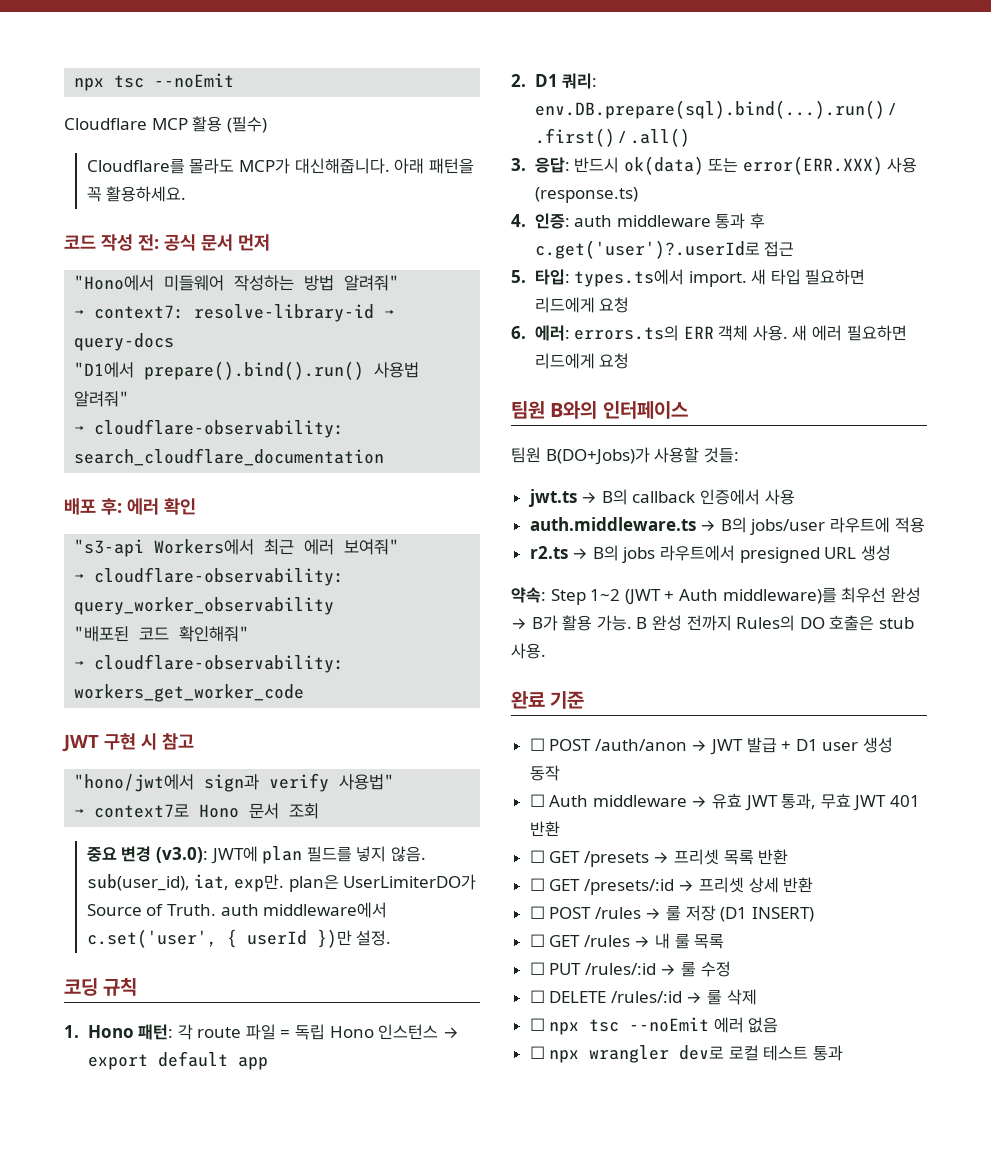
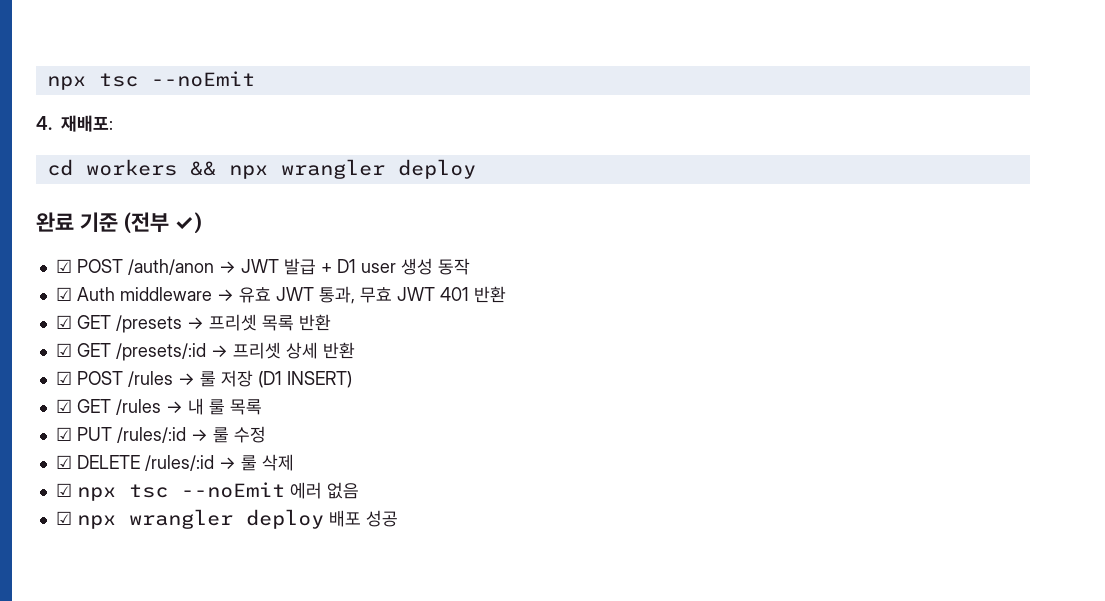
- Cloudflare MCP 활용 (필수)
- Cloudflare를 몰라도 MCP가 대신해줍니다. 아래 패턴을 꼭 활용하세요.
- 코드 작성 전: 공식 문서 먼저
- "Hono에서 미들웨어 작성하는 방법 알려줘"
- → context7: resolve-library-id → query-docs
- "D1에서 prepare().bind().run() 사용법 알려줘"
- → cloudflare-observability: search_cloudflare_documentation
- 배포 후: 에러 확인
- "s3-api Workers에서 최근 에러 보여줘"
- → cloudflare-observability: query_worker_observability
- "배포된 코드 확인해줘"
- → cloudflare-observability: workers_get_worker_code
- JWT 구현 시 참고
- "hono/jwt에서 sign과 verify 사용법"
- → context7로 Hono 문서 조회
- 중요 변경 (v3.0): JWT에 plan 필드를 넣지 않음. sub(user_id), iat, exp만. plan은 UserLimiterDO가 Source of Truth. auth middleware에서 c.set('user', { userId })만 설정.
- 코딩 규칙
- 1. Hono 패턴: 각 route 파일 = 독립 Hono 인스턴스 → export default app
- 2. D1 쿼리: env.DB.prepare(sql).bind(...).run() / .first() / .all()
- 3. 응답: 반드시 ok(data) 또는 error(ERR.XXX) 사용 (response.ts)
- 4. 인증: auth middleware 통과 후 c.get('user')?.userId로 접근
- 5. 타입: types.ts에서 import. 새 타입 필요하면 리드에게 요청
- 6. 에러: errors.ts의 ERR 객체 사용. 새 에러 필요하면 리드에게 요청
- 팀원 B와의 인터페이스
- 팀원 B(DO+Jobs)가 사용할 것들:
- jwt.ts → B의 callback 인증에서 사용
- auth.middleware.ts → B의 jobs/user 라우트에 적용
- r2.ts → B의 jobs 라우트에서 presigned URL 생성
- 약속: Step 1~2 (JWT + Auth middleware)를 최우선 완성 → B가 활용 가능. B 완성 전까지 Rules의 DO 호출은 stub 사용.
+ 4. 재배포:
+ cd workers && npx wrangler deploy
- 완료 기준
- ☐ POST /auth/anon → JWT 발급 + D1 user 생성 동작
+ 완료 기준 (전부 ✓)
+ ☑ POST /auth/anon → JWT 발급 + D1 user 생성 동작
- ☐ Auth middleware → 유효 JWT 통과, 무효 JWT 401 반환
+ ☑ Auth middleware → 유효 JWT 통과, 무효 JWT 401 반환
- ☐ GET /presets → 프리셋 목록 반환
+ ☑ GET /presets → 프리셋 목록 반환
- ☐ GET /presets/:id → 프리셋 상세 반환
+ ☑ GET /presets/:id → 프리셋 상세 반환
- ☐ POST /rules → 룰 저장 (D1 INSERT)
+ ☑ POST /rules → 룰 저장 (D1 INSERT)
- ☐ GET /rules → 내 룰 목록
+ ☑ GET /rules → 내 룰 목록
- ☐ PUT /rules/:id → 룰 수정
+ ☑ PUT /rules/:id → 룰 수정
- ☐ DELETE /rules/:id → 룰 삭제
+ ☑ DELETE /rules/:id → 룰 삭제
- ☐ npx tsc --noEmit 에러 없음
+ ☑ npx tsc --noEmit 에러 없음
- ☐ npx wrangler dev로 로컬 테스트 통과
+ ☑ npx wrangler deploy 배포 성공

